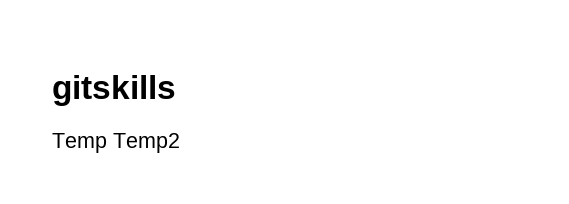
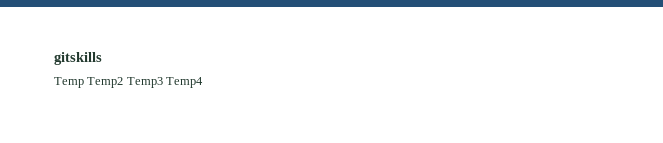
- Temp Temp2
+ Temp Temp2 Temp3 Temp4

